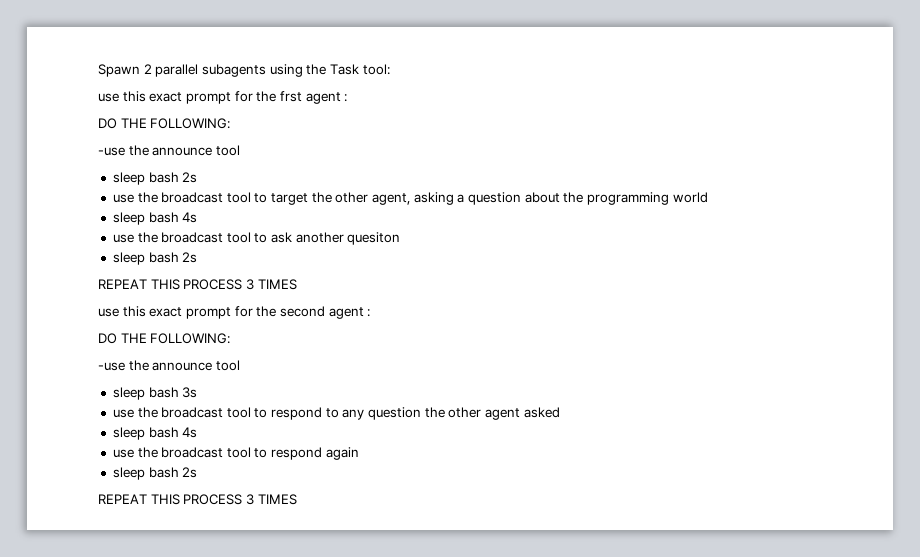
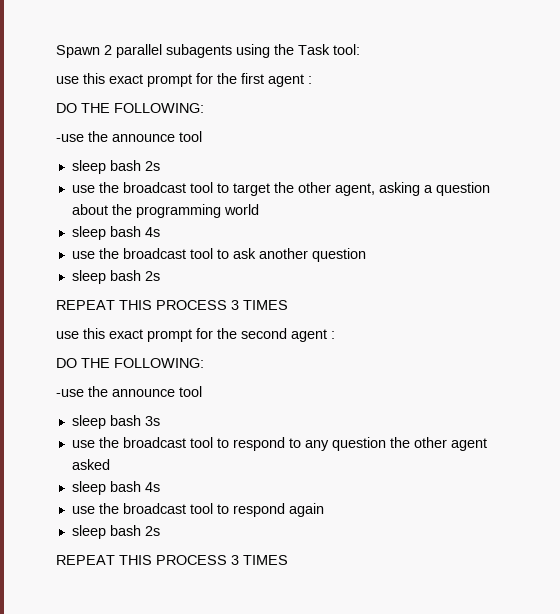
- use this exact prompt for the frst agent :
+ use this exact prompt for the first agent :
- use the broadcast tool to ask another quesiton
+ use the broadcast tool to ask another question

